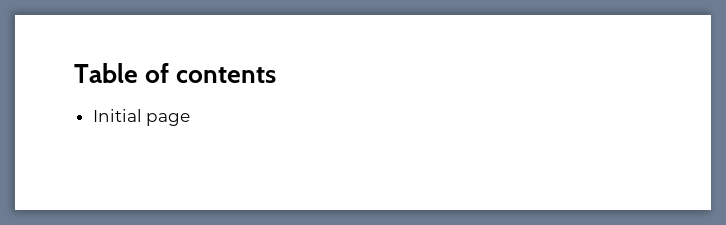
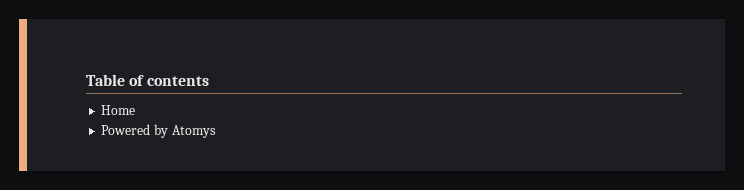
- Initial page
+ Home
+ Powered by Atomys

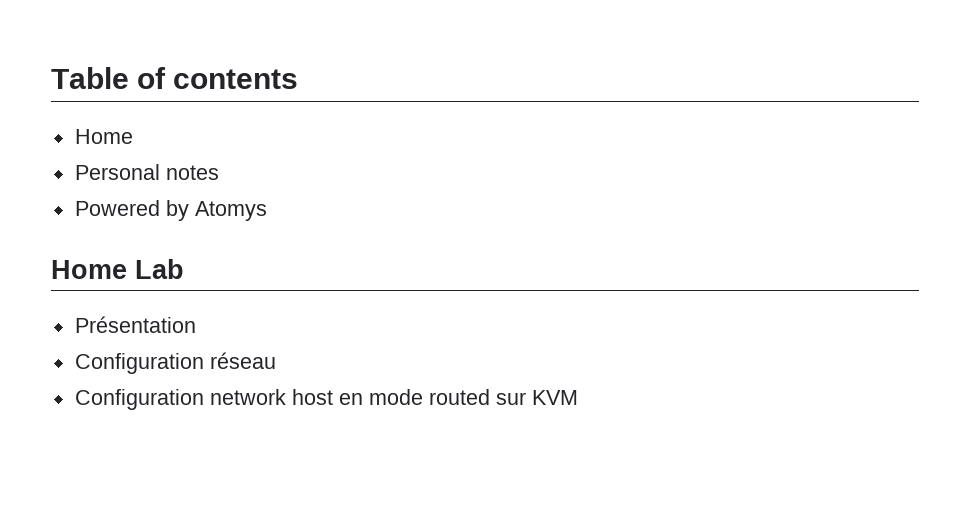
+ Personal notes
+ Home Lab
+ Présentation
+ Configuration réseau
+ Configuration network host en mode routed sur KVM

